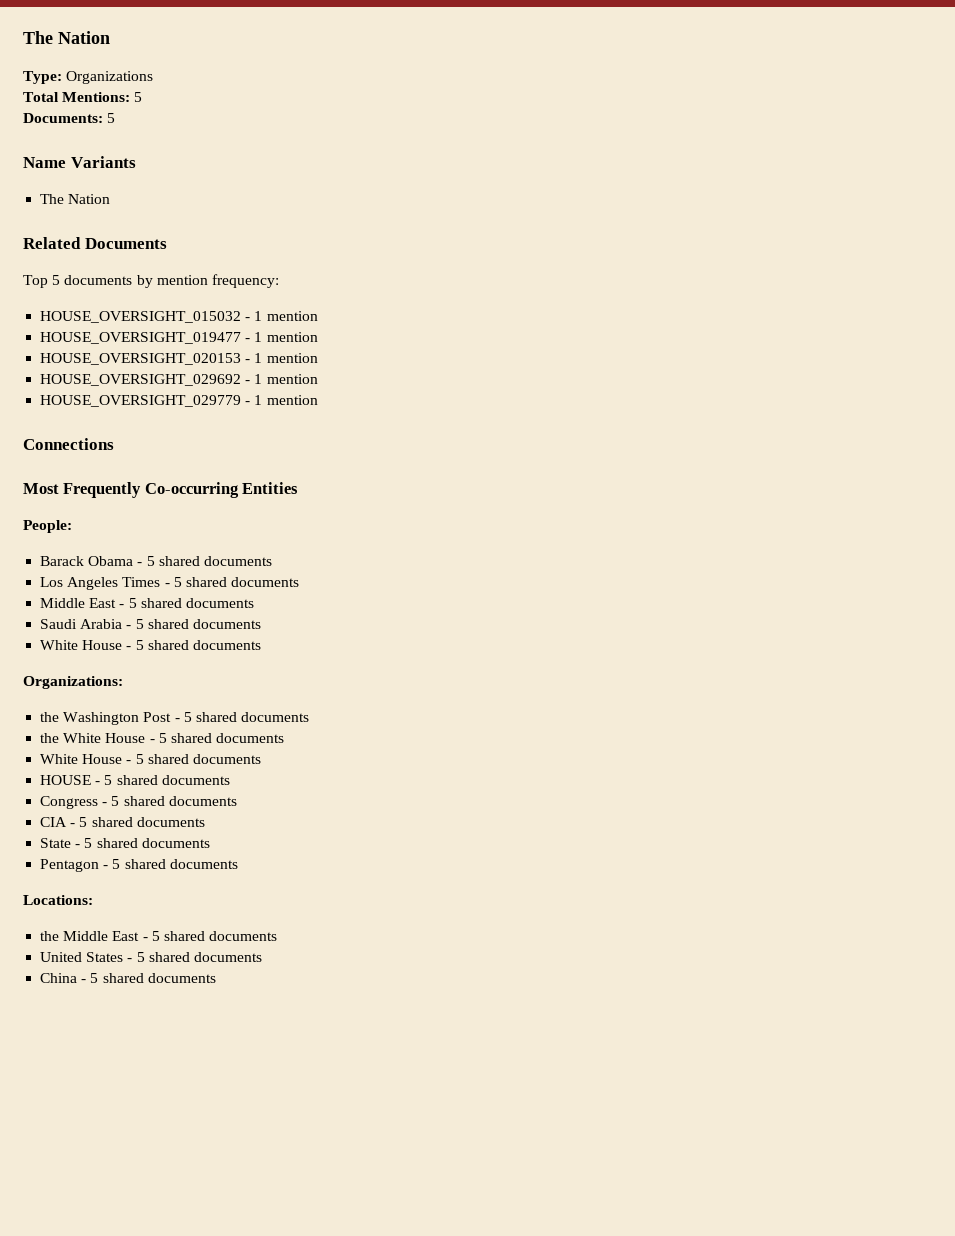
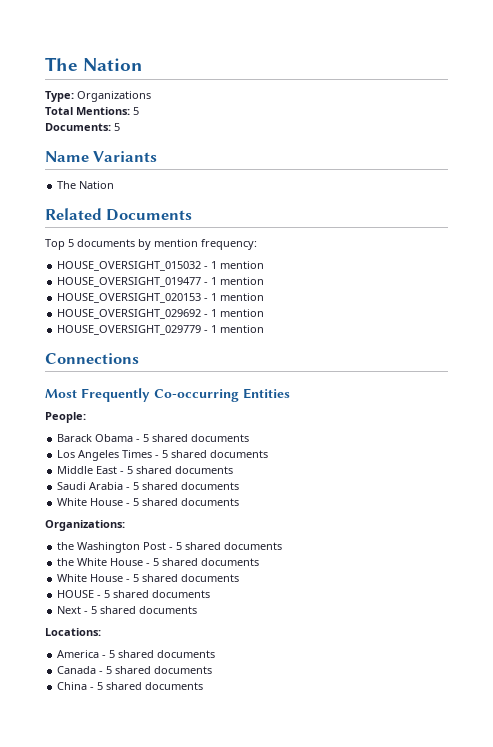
- Congress - 5 shared documents
- CIA - 5 shared documents
- State - 5 shared documents
- Pentagon - 5 shared documents
+ Next - 5 shared documents
- the Middle East - 5 shared documents
- United States - 5 shared documents
+ America - 5 shared documents
+ Canada - 5 shared documents

